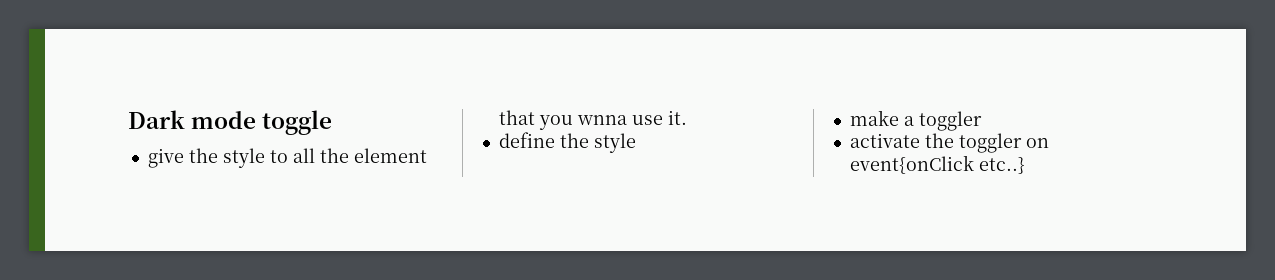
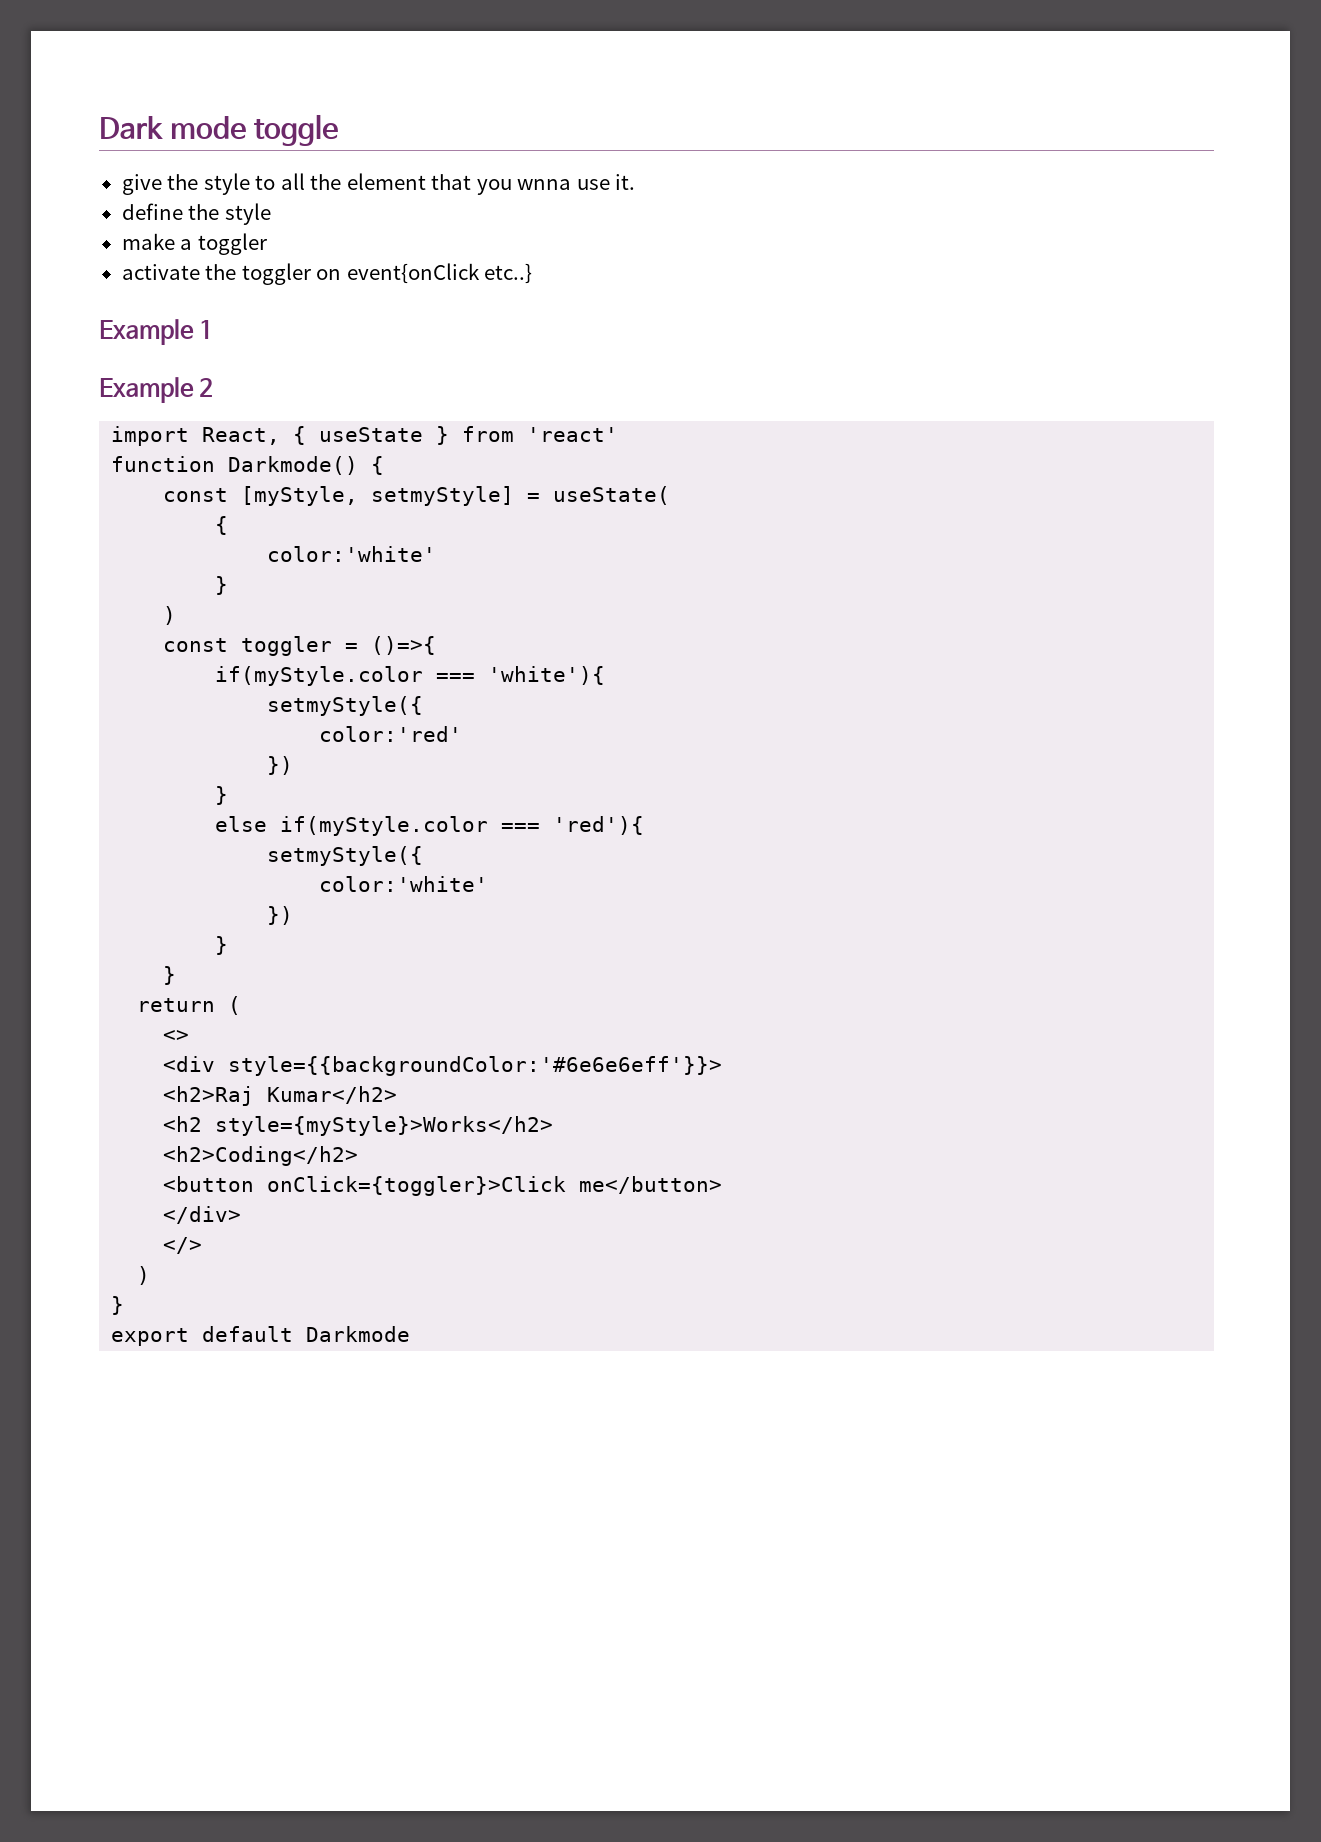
+ Example 1
+ Example 2
+ import React, { useState } from 'react'
+ function Darkmode() {
+ const [myStyle, setmyStyle] = useState(
+ {
+ color:'white'
+ }
+ )
+ const toggler = ()=>{
+ if(myStyle.color === 'white'){
+ setmyStyle({
+ color:'red'
+ })
+ }
+ else if(myStyle.color === 'red'){
+ setmyStyle({
+ color:'white'
+ })
+ }
+ }
+ return (
+ <>
+ <div style={{backgroundColor:'#6e6e6eff'}}>
+ <h2>Raj Kumar</h2>
+ <h2 style={myStyle}>Works</h2>
+ <h2>Coding</h2>
+ <button onClick={toggler}>Click me</button>
+ </div>
+ </>
+ )
+ }
+ export default Darkmode

